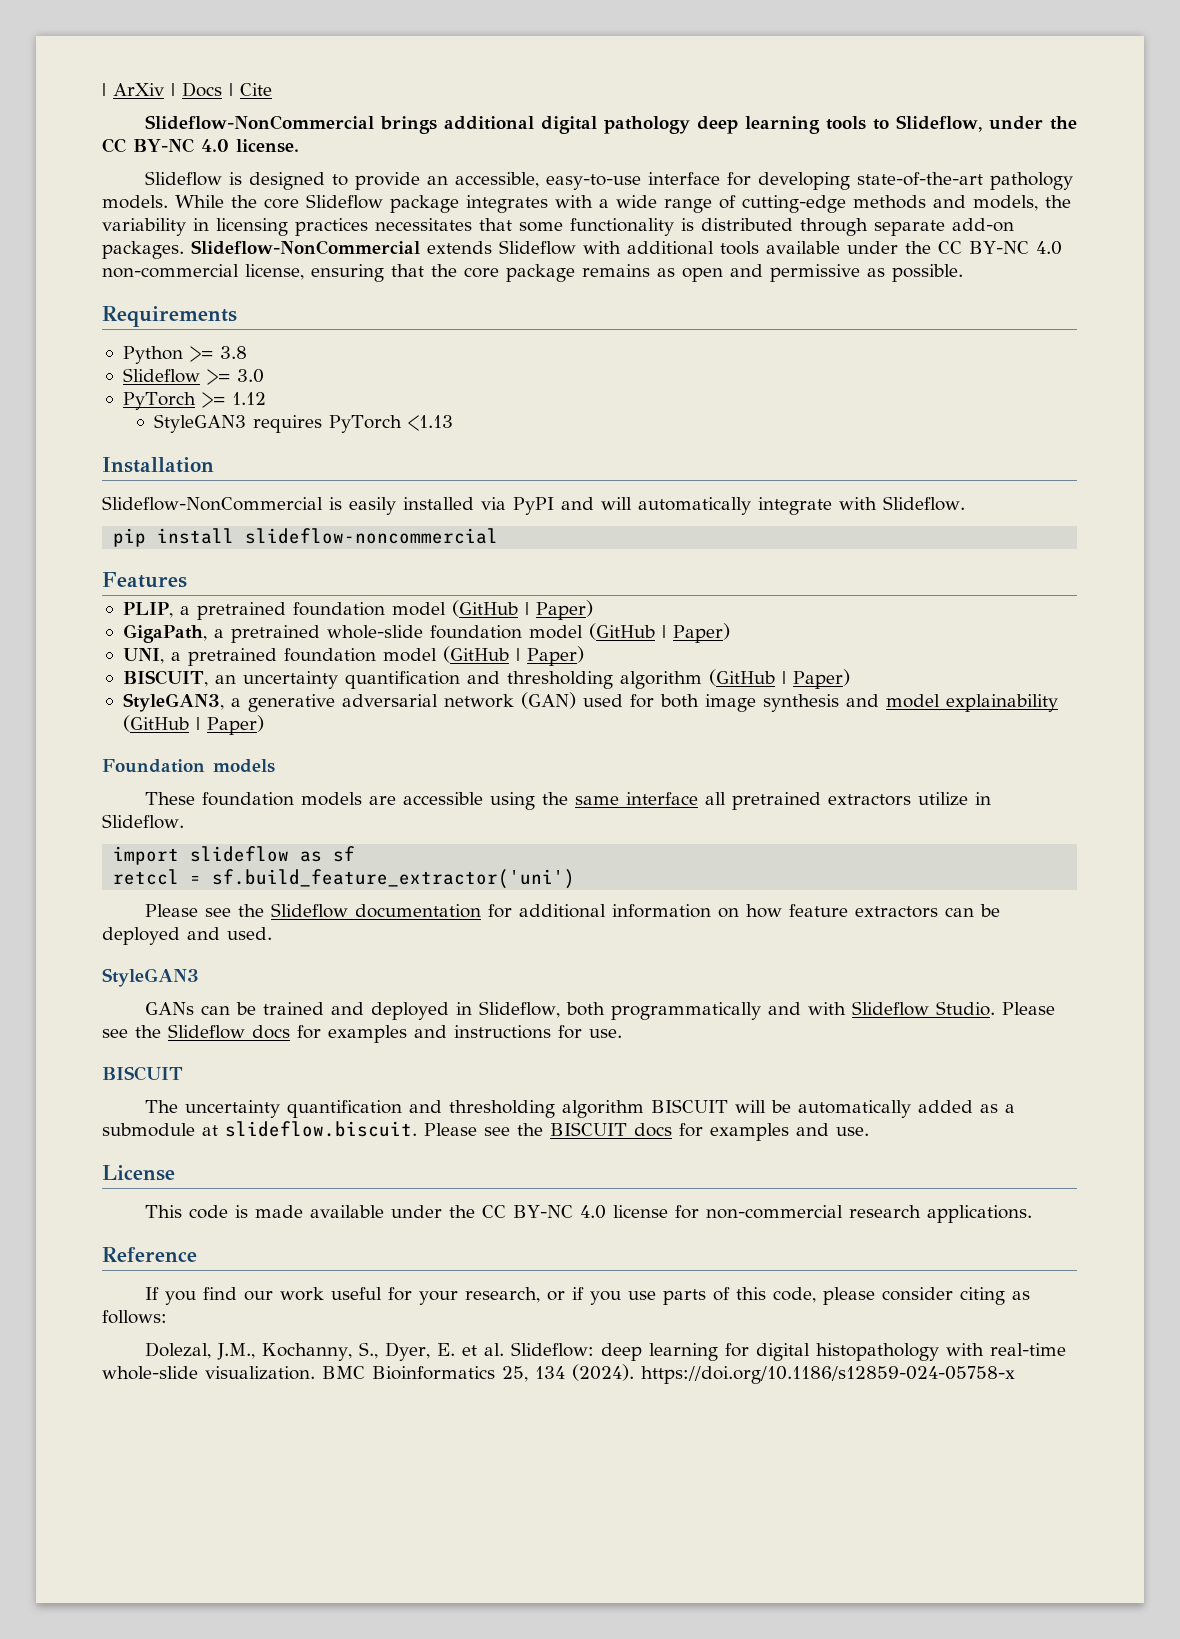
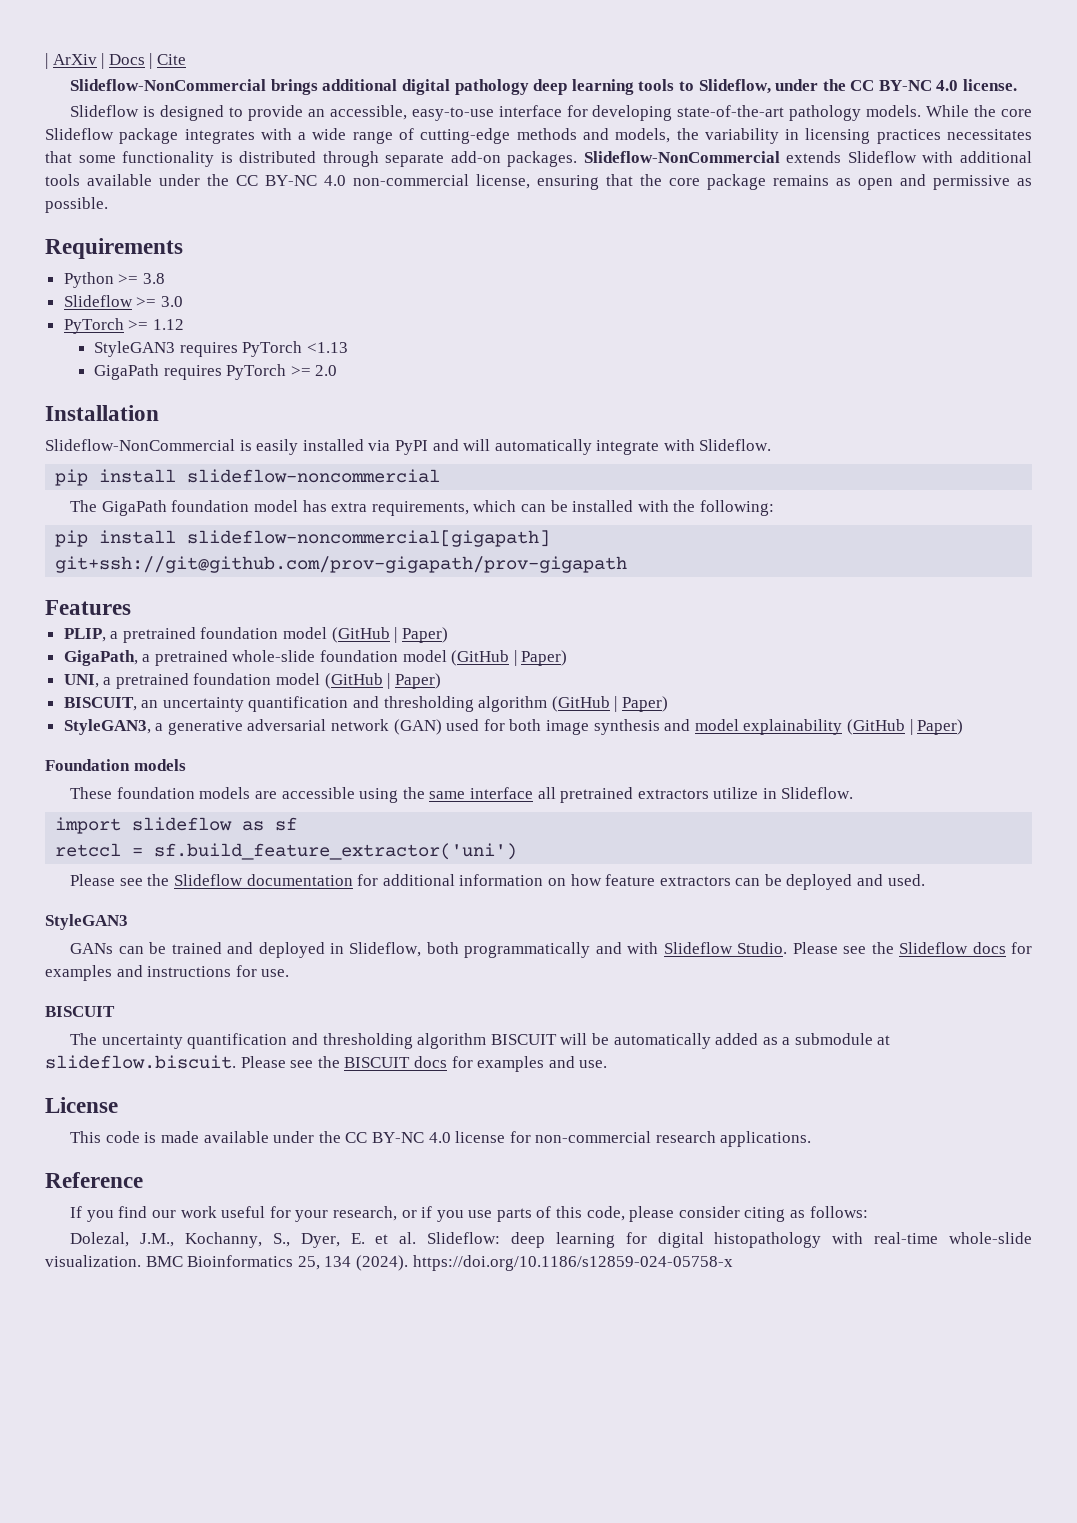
+ GigaPath requires PyTorch >= 2.0
+ The GigaPath foundation model has extra requirements, which can be installed with the following:
+ pip install slideflow-noncommercial[gigapath] git+ssh://git@github.com/prov-gigapath/prov-gigapath

